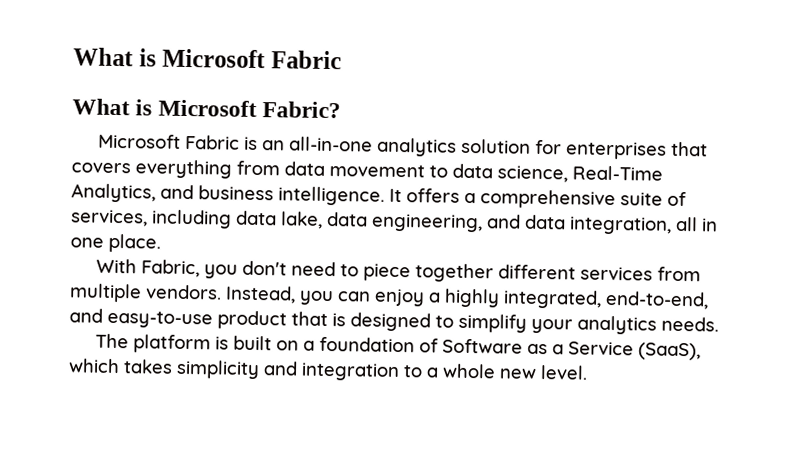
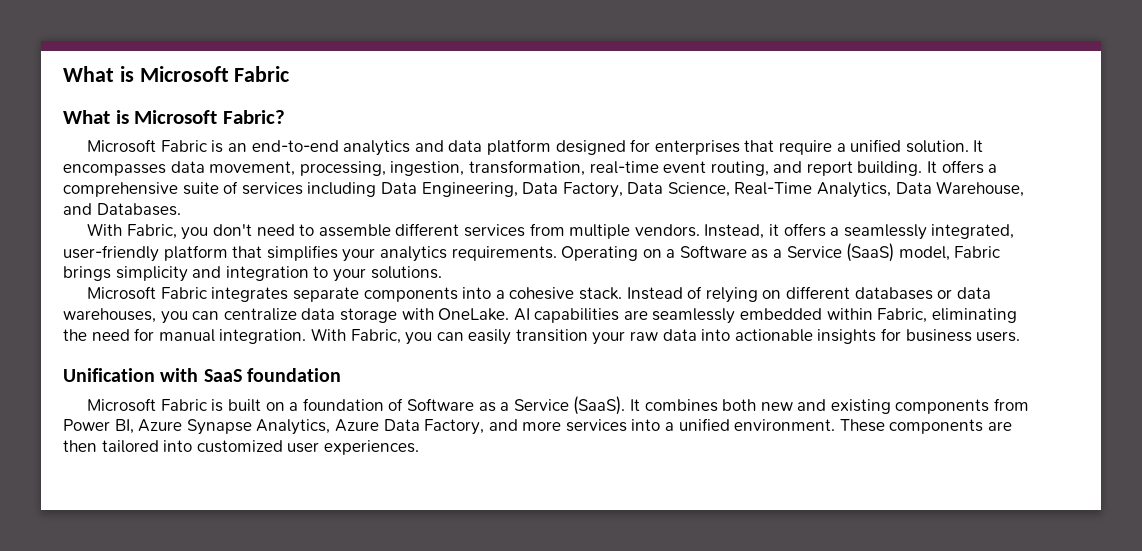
- Microsoft Fabric is an all-in-one analytics solution for enterprises that covers everything from data movement to data science, Real-Time Analytics, and business intelligence.
+ Microsoft Fabric is an end-to-end analytics and data platform designed for enterprises that require a unified solution. It encompasses data movement, processing, ingestion, transformation, real-time event routing, and report building.
- It offers a comprehensive suite of services, including data lake, data engineering, and data integration, all in one place.
+ It offers a comprehensive suite of services including Data Engineering, Data Factory, Data Science, Real-Time Analytics, Data Warehouse, and Databases.
- With Fabric, you don't need to piece together different services from multiple vendors.
+ With Fabric, you don't need to assemble different services from multiple vendors.
- Instead, you can enjoy a highly integrated, end-to-end, and easy-to-use product that is designed to simplify your analytics needs.
- The platform is built on a foundation of Software as a Service (SaaS), which takes simplicity and integration to a whole new level.
+ Instead, it offers a seamlessly integrated, user-friendly platform that simplifies your analytics requirements. Operating on a Software as a Service (SaaS) model, Fabric brings simplicity and integration to your solutions.
+ Microsoft Fabric integrates separate components into a cohesive stack. Instead of relying on different databases or data warehouses, you can centralize data storage with OneLake. AI capabilities are seamlessly embedded within Fabric, eliminating the need for manual integration. With Fabric, you can easily transition your raw data into actionable insights for business users.
+ Unification with SaaS foundation
+ Microsoft Fabric is built on a foundation of Software as a Service (SaaS). It combines both new and existing components from Power BI, Azure Synapse Analytics, Azure Data Factory, and more services into a unified environment. These components are then tailored into customized user experiences.

